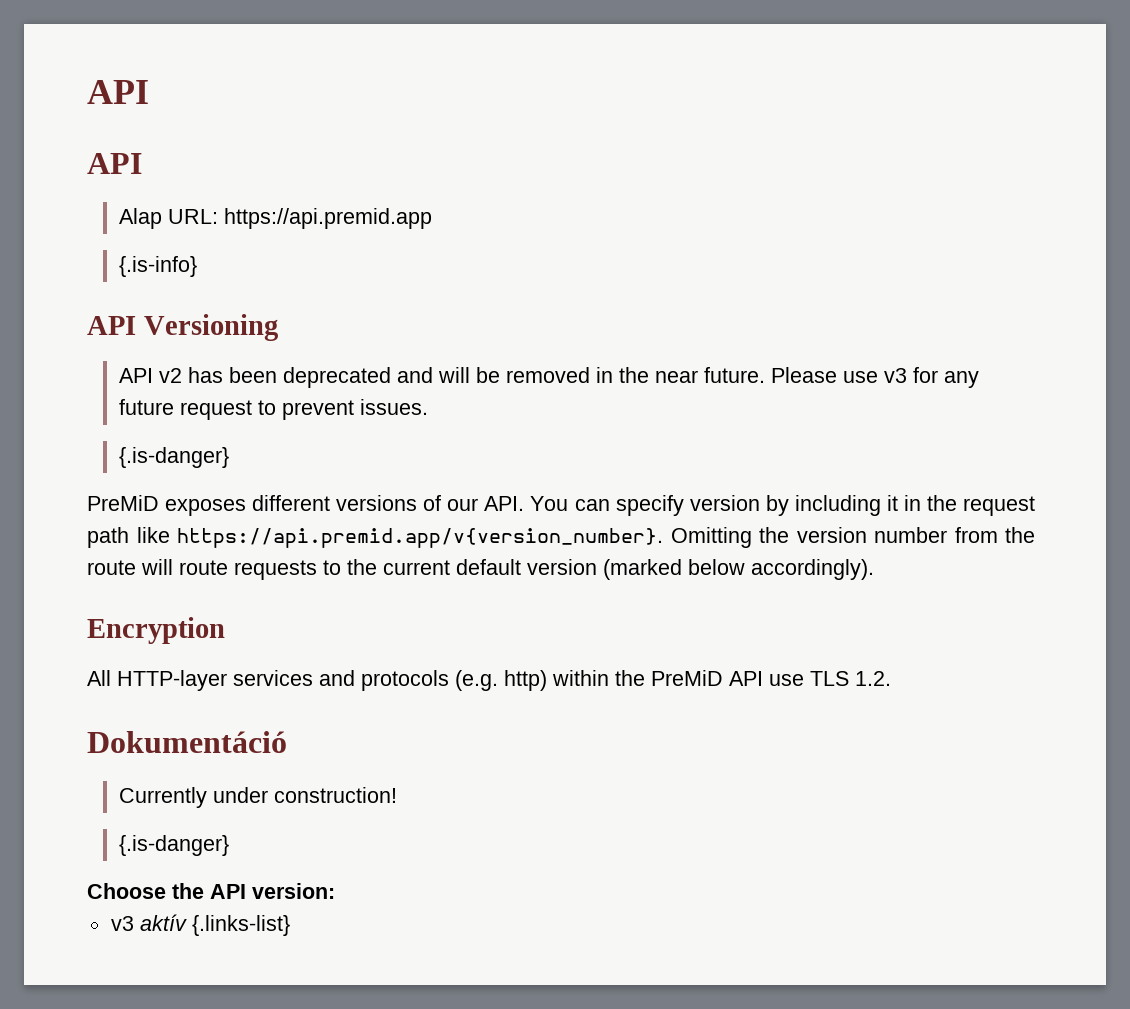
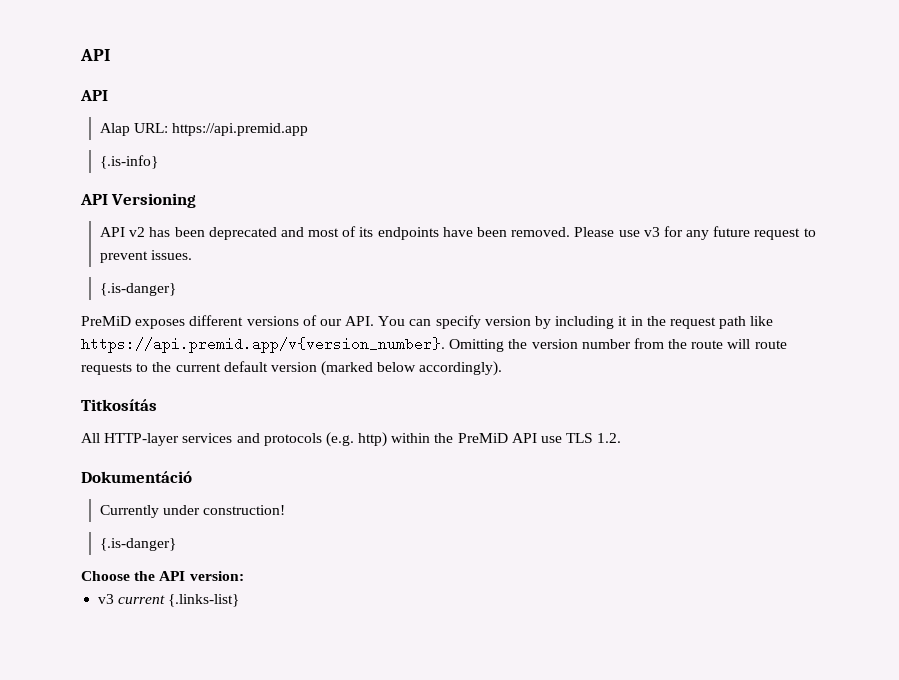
- API v2 has been deprecated and will be removed in the near future.
+ API v2 has been deprecated and most of its endpoints have been removed.
- Encryption
+ Titkosítás
- v3 aktív {.links-list}
+ v3 current {.links-list}

